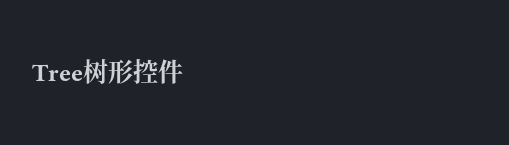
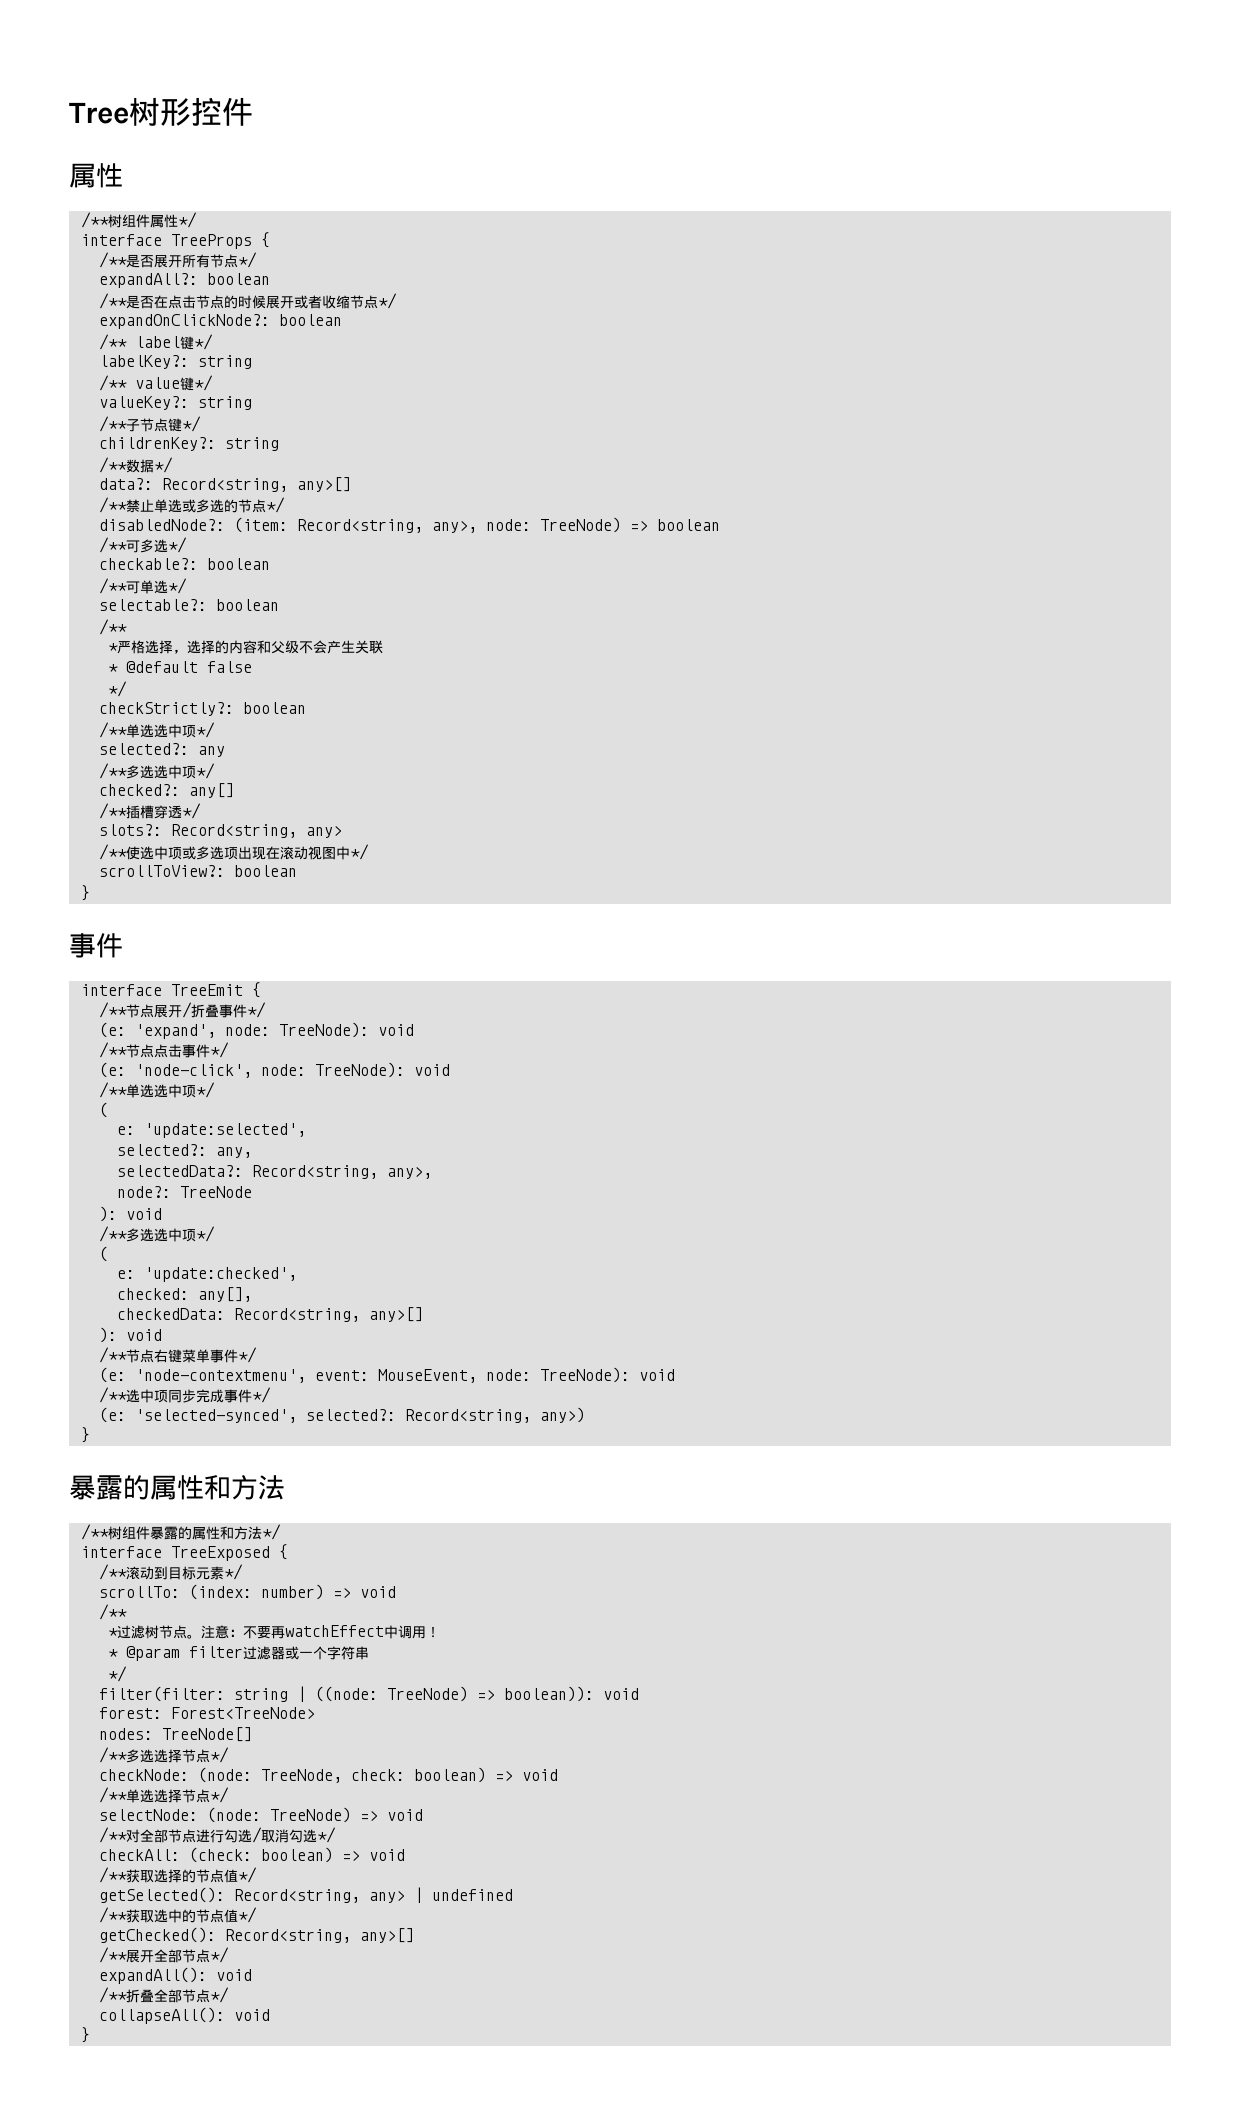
  Tree树形控件
+ 属性
+ /**树组件属性*/
+ interface TreeProps {
+ /**是否展开所有节点*/
+ expandAll?: boolean
+ /**是否在点击节点的时候展开或者收缩节点*/
+ expandOnClickNode?: boolean
+ /** label键*/
+ labelKey?: string
+ /** value键*/
+ valueKey?: string
+ /**子节点键*/
+ childrenKey?: string
+ /**数据*/
+ data?: Record<string, any>[]
+ /**禁止单选或多选的节点*/
+ disabledNode?: (item: Record<string, any>, node: TreeNode) => boolean
+ /**可多选*/
+ checkable?: boolean
+ /**可单选*/
+ selectable?: boolean
+ /**
+ *严格选择，选择的内容和父级不会产生关联
+ * @default false
+ */
+ checkStrictly?: boolean
+ /**单选选中项*/
+ selected?: any
+ /**多选选中项*/
+ checked?: any[]
+ /**插槽穿透*/
+ slots?: Record<string, any>
+ /**使选中项或多选项出现在滚动视图中*/
+ scrollToView?: boolean
+ }
+ 事件
+ interface TreeEmit {
+ /**节点展开/折叠事件*/
+ (e: 'expand', node: TreeNode): void
+ /**节点点击事件*/
+ (e: 'node-click', node: TreeNode): void
+ /**单选选中项*/
+ (
+ e: 'update:selected',
+ selected?: any,
+ selectedData?: Record<string, any>,
+ node?: TreeNode
+ ): void
+ /**多选选中项*/
+ (
+ e: 'update:checked',
+ checked: any[],
+ checkedData: Record<string, any>[]
+ ): void
+ /**节点右键菜单事件*/
+ (e: 'node-contextmenu', event: MouseEvent, node: TreeNode): void
+ /**选中项同步完成事件*/
+ (e: 'selected-synced', selected?: Record<string, any>)
+ }
+ 暴露的属性和方法
+ /**树组件暴露的属性和方法*/
+ interface TreeExposed {
+ /**滚动到目标元素*/
+ scrollTo: (index: number) => void
+ /**
+ *过滤树节点。注意：不要再watchEffect中调用！
+ * @param filter过滤器或一个字符串
+ */
+ filter(filter: string | ((node: TreeNode) => boolean)): void
+ forest: Forest<TreeNode>
+ nodes: TreeNode[]
+ /**多选选择节点*/
+ checkNode: (node: TreeNode, check: boolean) => void
+ /**单选选择节点*/
+ selectNode: (node: TreeNode) => void
+ /**对全部节点进行勾选/取消勾选*/
+ checkAll: (check: boolean) => void
+ /**获取选择的节点值*/
+ getSelected(): Record<string, any> | undefined
+ /**获取选中的节点值*/
+ getChecked(): Record<string, any>[]
+ /**展开全部节点*/
+ expandAll(): void
+ /**折叠全部节点*/
+ collapseAll(): void
+ }

